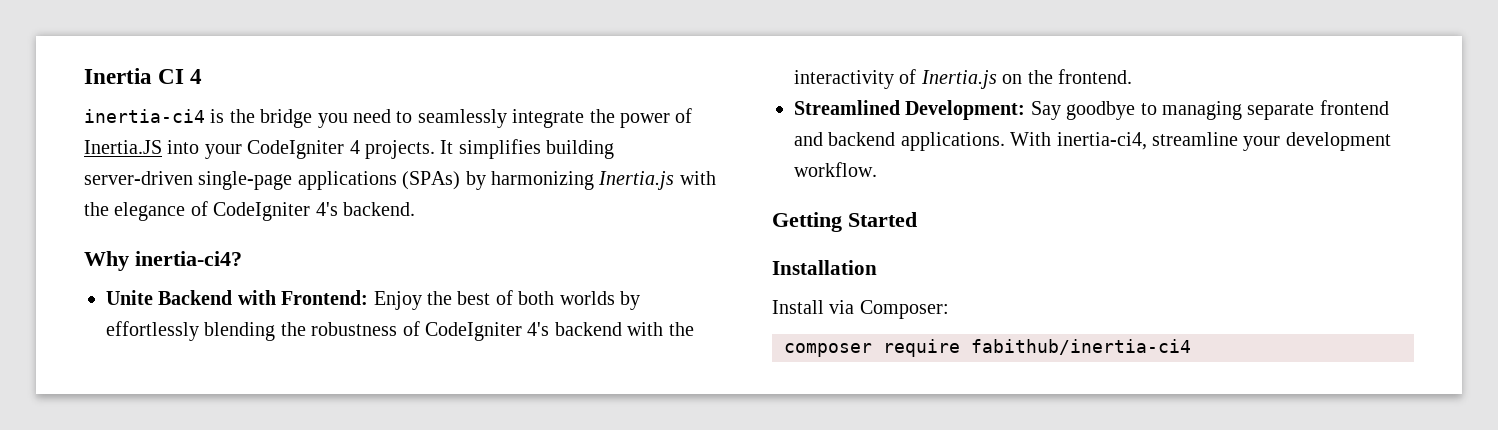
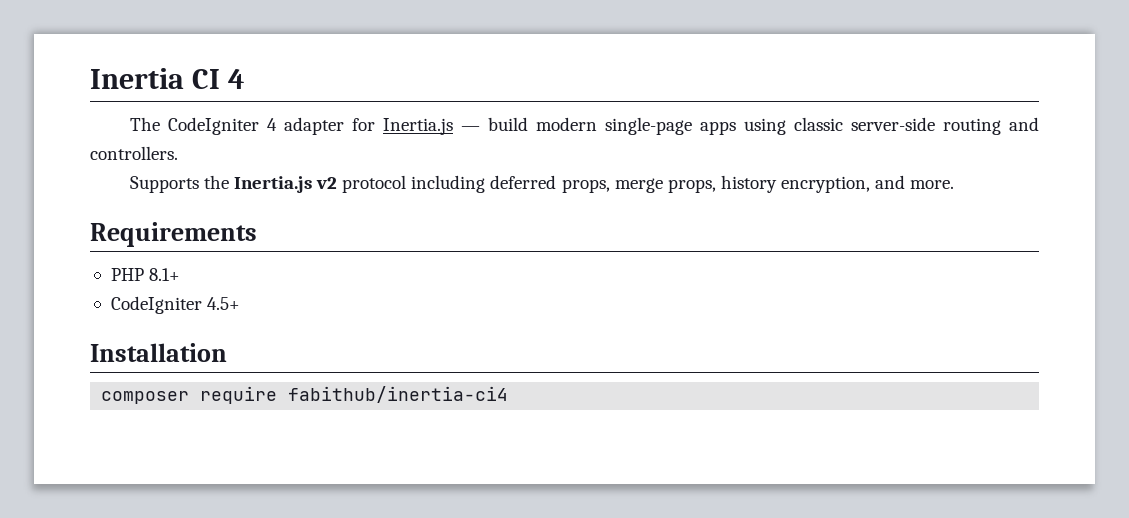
- inertia-ci4 is the bridge you need to seamlessly integrate the power of Inertia.JS into your CodeIgniter 4 projects. It simplifies building server-driven single-page applications (SPAs) by harmonizing Inertia.js with the elegance of CodeIgniter 4's backend.
- Why inertia-ci4?
- Unite Backend with Frontend: Enjoy the best of both worlds by effortlessly blending the robustness of CodeIgniter 4's backend with the interactivity of Inertia.js on the frontend.
- Streamlined Development: Say goodbye to managing separate frontend and backend applications. With inertia-ci4, streamline your development workflow.
- Getting Started
+ The CodeIgniter 4 adapter for Inertia.js — build modern single-page apps using classic server-side routing and controllers.
+ Supports the Inertia.js v2 protocol including deferred props, merge props, history encryption, and more.
+ Requirements
+ PHP 8.1+
+ CodeIgniter 4.5+
  Installation
- Install via Composer:

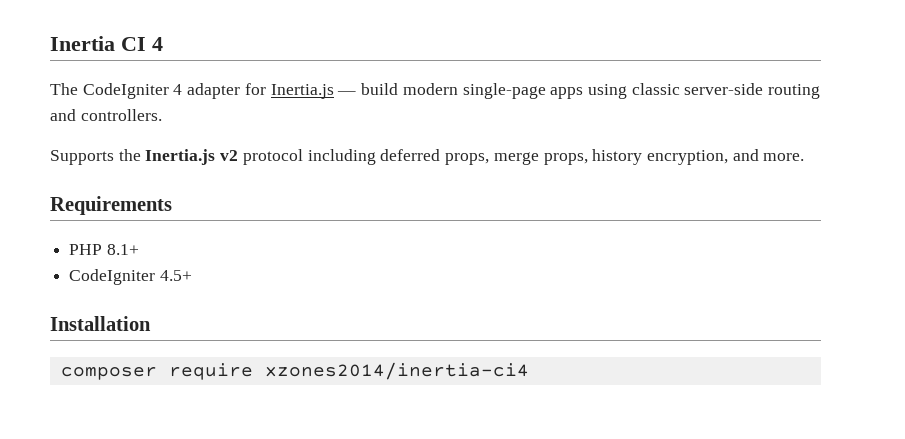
- composer require fabithub/inertia-ci4
+ composer require xzones2014/inertia-ci4

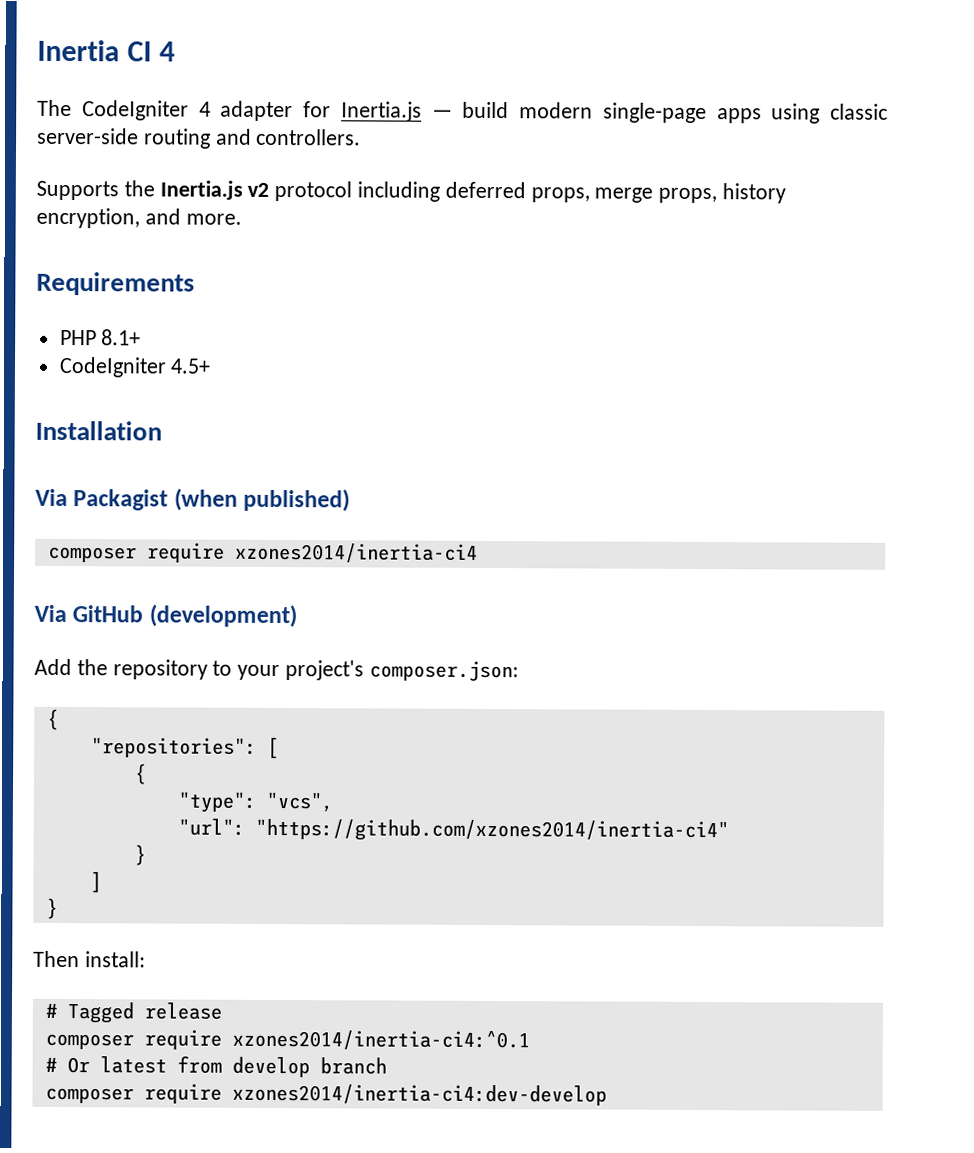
+ Via Packagist (when published)
+ Via GitHub (development)
+ Add the repository to your project's composer.json:
+ {
+ "repositories": [
+ {
+ "type": "vcs",
+ "url": "https://github.com/xzones2014/inertia-ci4"
+ }
+ ]
+ }
+ Then install:
+ # Tagged release
+ composer require xzones2014/inertia-ci4:^0.1
+ # Or latest from develop branch
+ composer require xzones2014/inertia-ci4:dev-develop

